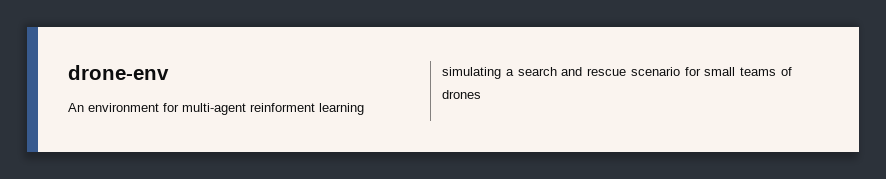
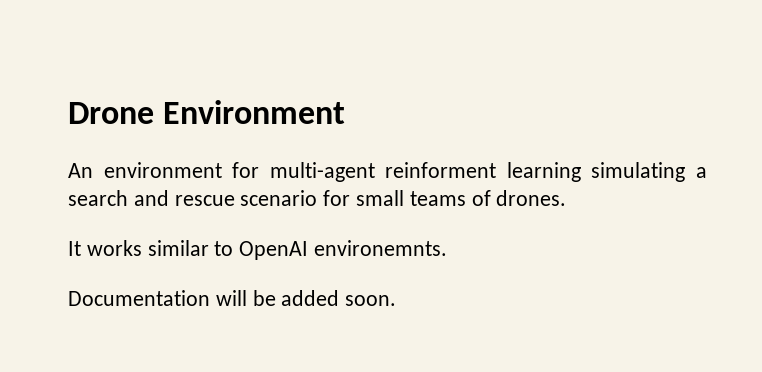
- drone-env
+ Drone Environment
- An environment for multi-agent reinforment learning simulating a search and rescue scenario for small teams of drones
+ An environment for multi-agent reinforment learning simulating a search and rescue scenario for small teams of drones.
+ It works similar to OpenAI environemnts.
+ Documentation will be added soon.

